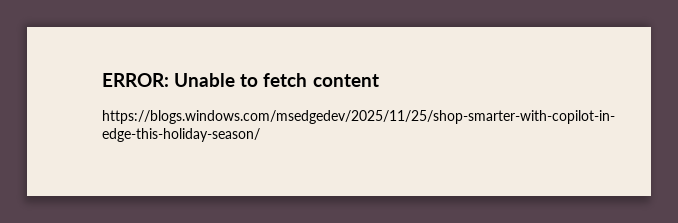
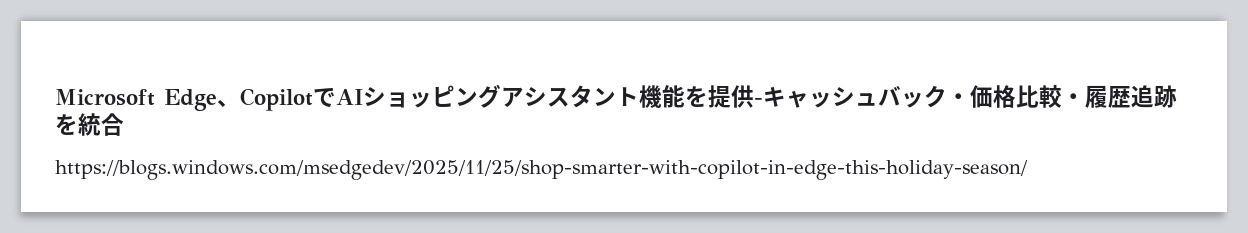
- ERROR: Unable to fetch content
+ Microsoft Edge、CopilotでAIショッピングアシスタント機能を提供-キャッシュバック・価格比較・履歴追跡を統合

